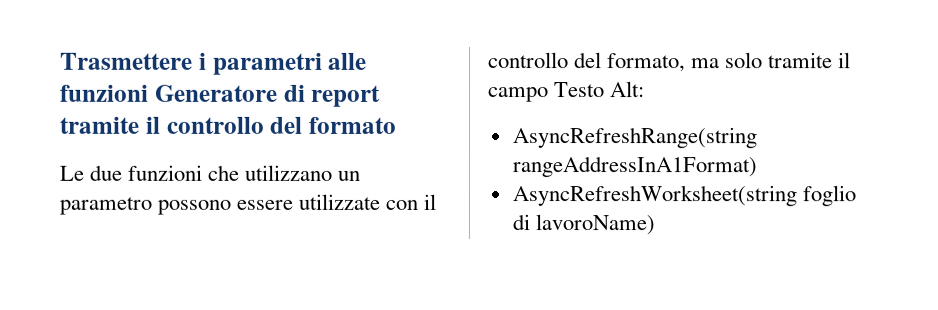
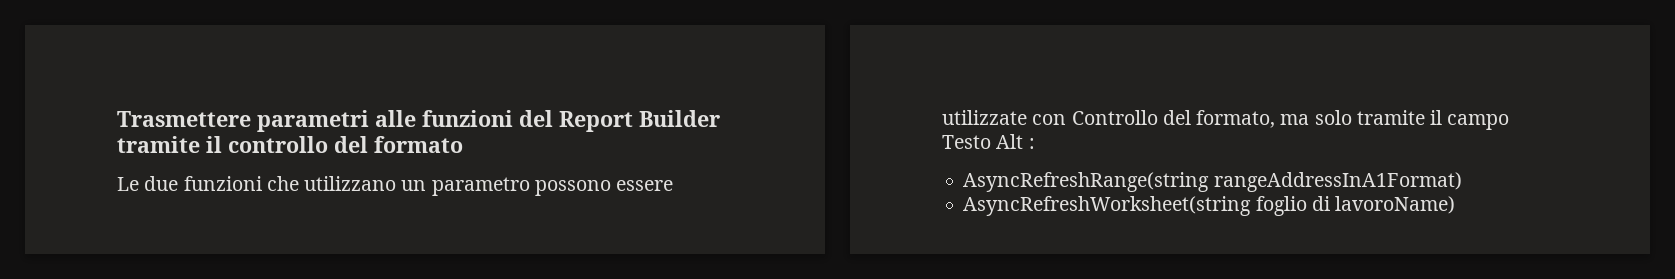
- Trasmettere i parametri alle funzioni Generatore di report tramite il controllo del formato
+ Trasmettere parametri alle funzioni del Report Builder tramite il controllo del formato
- Le due funzioni che utilizzano un parametro possono essere utilizzate con il controllo del formato, ma solo tramite il campo Testo Alt:
+ Le due funzioni che utilizzano un parametro possono essere utilizzate con Controllo del formato, ma solo tramite il campo Testo Alt :

